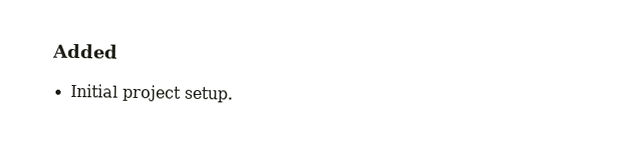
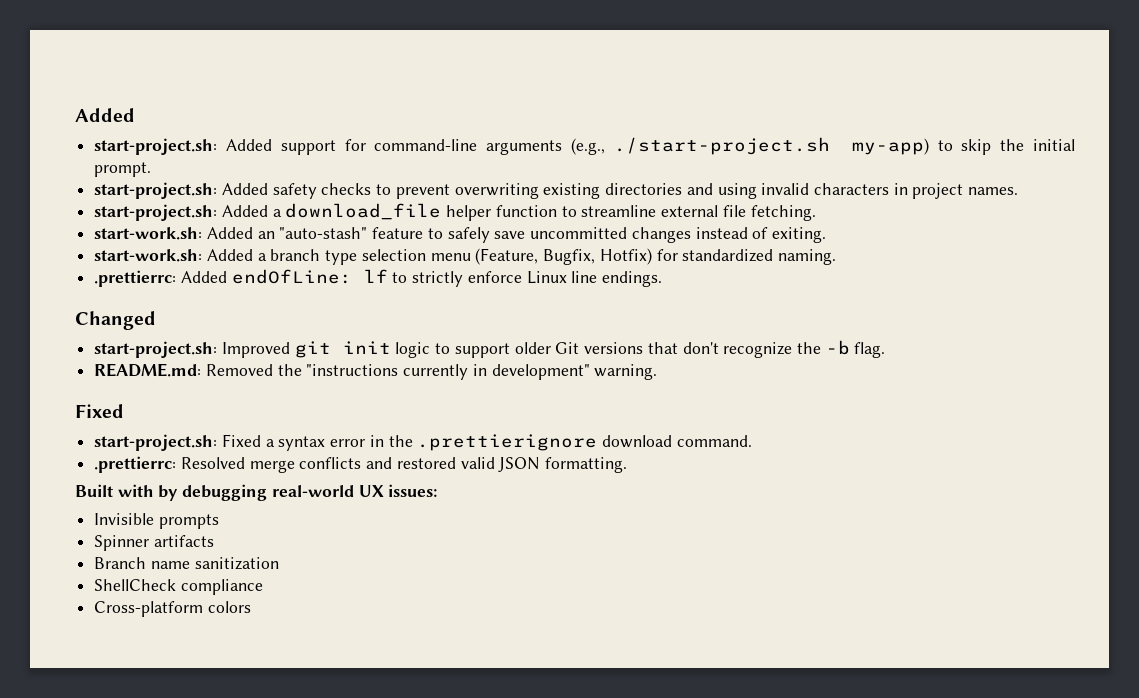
- Initial project setup.
+ start-project.sh: Added support for command-line arguments (e.g., ./start-project.sh my-app) to skip the initial prompt.
+ start-project.sh: Added safety checks to prevent overwriting existing directories and using invalid characters in project names.
+ start-project.sh: Added a download_file helper function to streamline external file fetching.
+ start-work.sh: Added an "auto-stash" feature to safely save uncommitted changes instead of exiting.
+ start-work.sh: Added a branch type selection menu (Feature, Bugfix, Hotfix) for standardized naming.
+ .prettierrc: Added endOfLine: lf to strictly enforce Linux line endings.
+ Changed
+ start-project.sh: Improved git init logic to support older Git versions that don't recognize the -b flag.
+ README.md: Removed the "instructions currently in development" warning.
+ Fixed
+ start-project.sh: Fixed a syntax error in the .prettierignore download command.
+ .prettierrc: Resolved merge conflicts and restored valid JSON formatting.
+ Built with by debugging real-world UX issues:
+ Invisible prompts
+ Spinner artifacts
+ Branch name sanitization
+ ShellCheck compliance
+ Cross-platform colors

